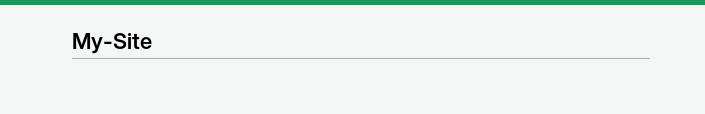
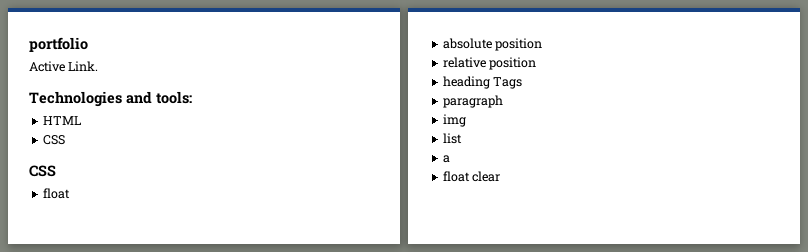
- My-Site
+ portfolio
+ Active Link.
+ Technologies and tools:
+ HTML
+ CSS
+ CSS
+ float
+ absolute position
+ relative position
+ heading Tags
+ paragraph
+ img
+ list
+ a
+ float clear

